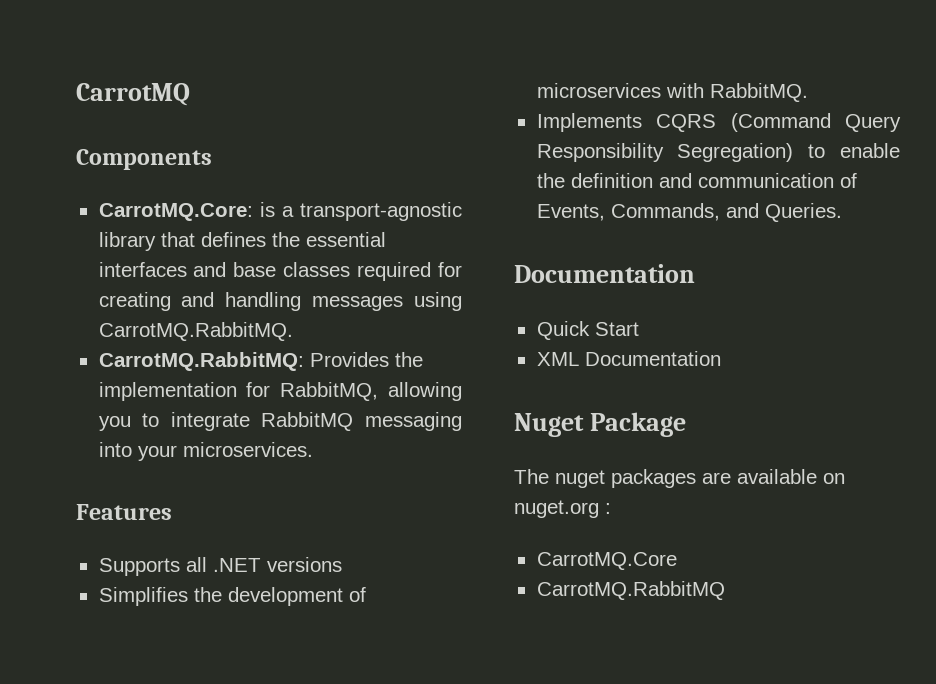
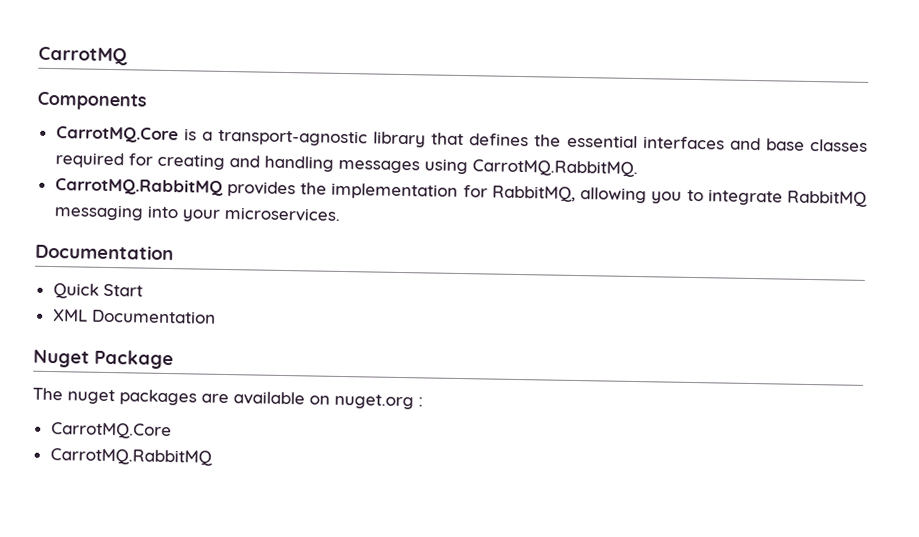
- CarrotMQ.Core: is a transport-agnostic library that defines the essential interfaces and base classes required for creating and handling messages using CarrotMQ.RabbitMQ.
+ CarrotMQ.Core is a transport-agnostic library that defines the essential interfaces and base classes required for creating and handling messages using CarrotMQ.RabbitMQ.
- CarrotMQ.RabbitMQ: Provides the implementation for RabbitMQ, allowing you to integrate RabbitMQ messaging into your microservices.
+ CarrotMQ.RabbitMQ provides the implementation for RabbitMQ, allowing you to integrate RabbitMQ messaging into your microservices.
- Features
- Supports all .NET versions
- Simplifies the development of microservices with RabbitMQ.
- Implements CQRS (Command Query Responsibility Segregation) to enable the definition and communication of Events, Commands, and Queries.

